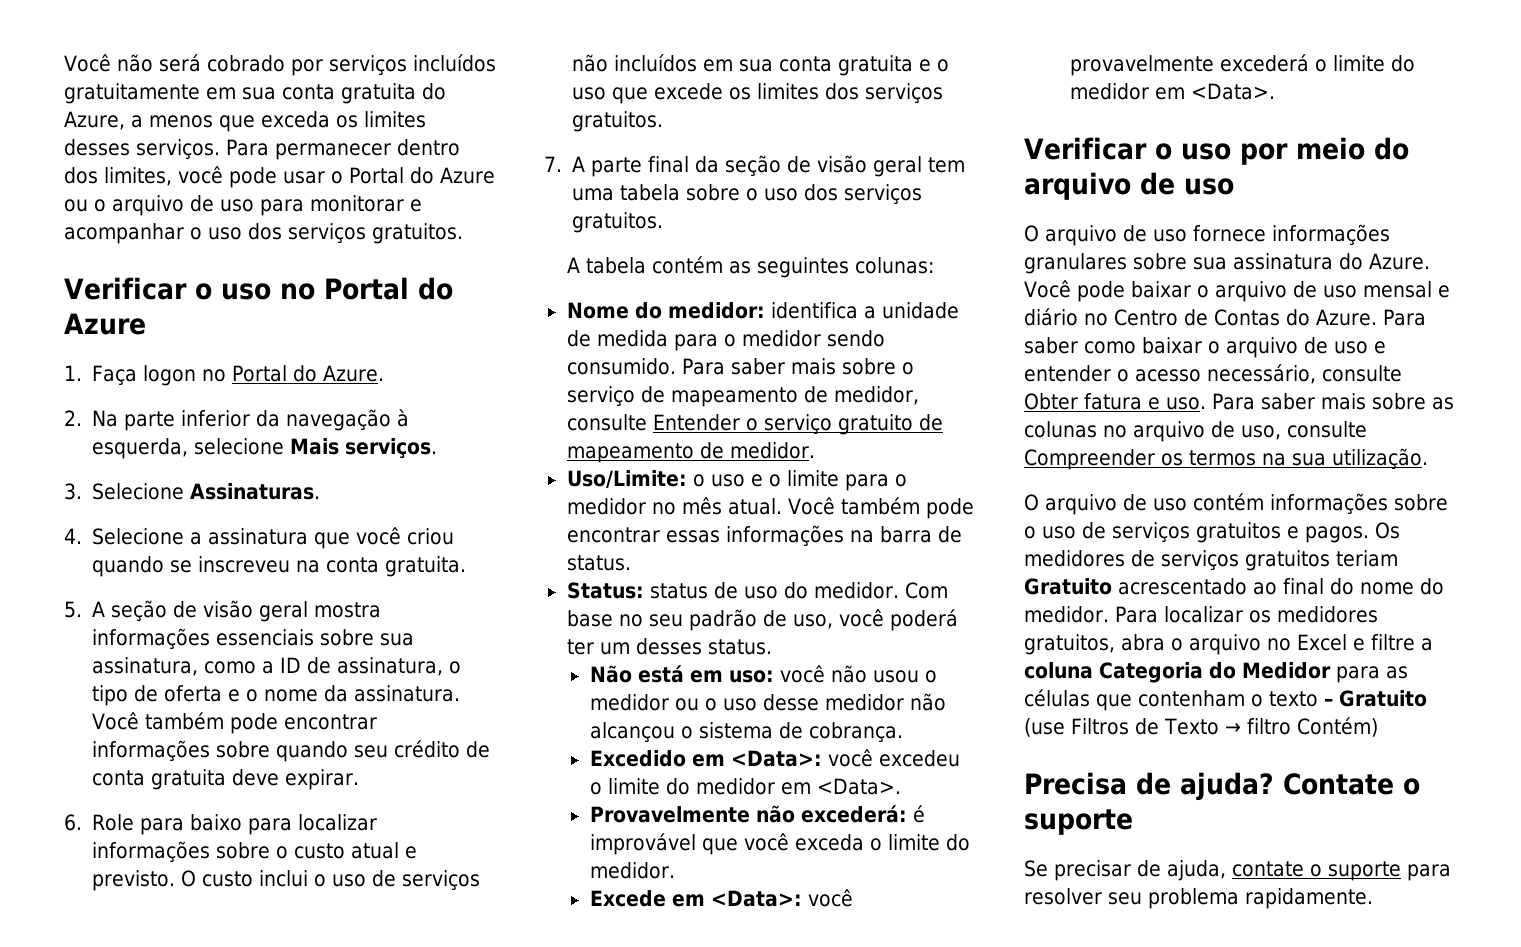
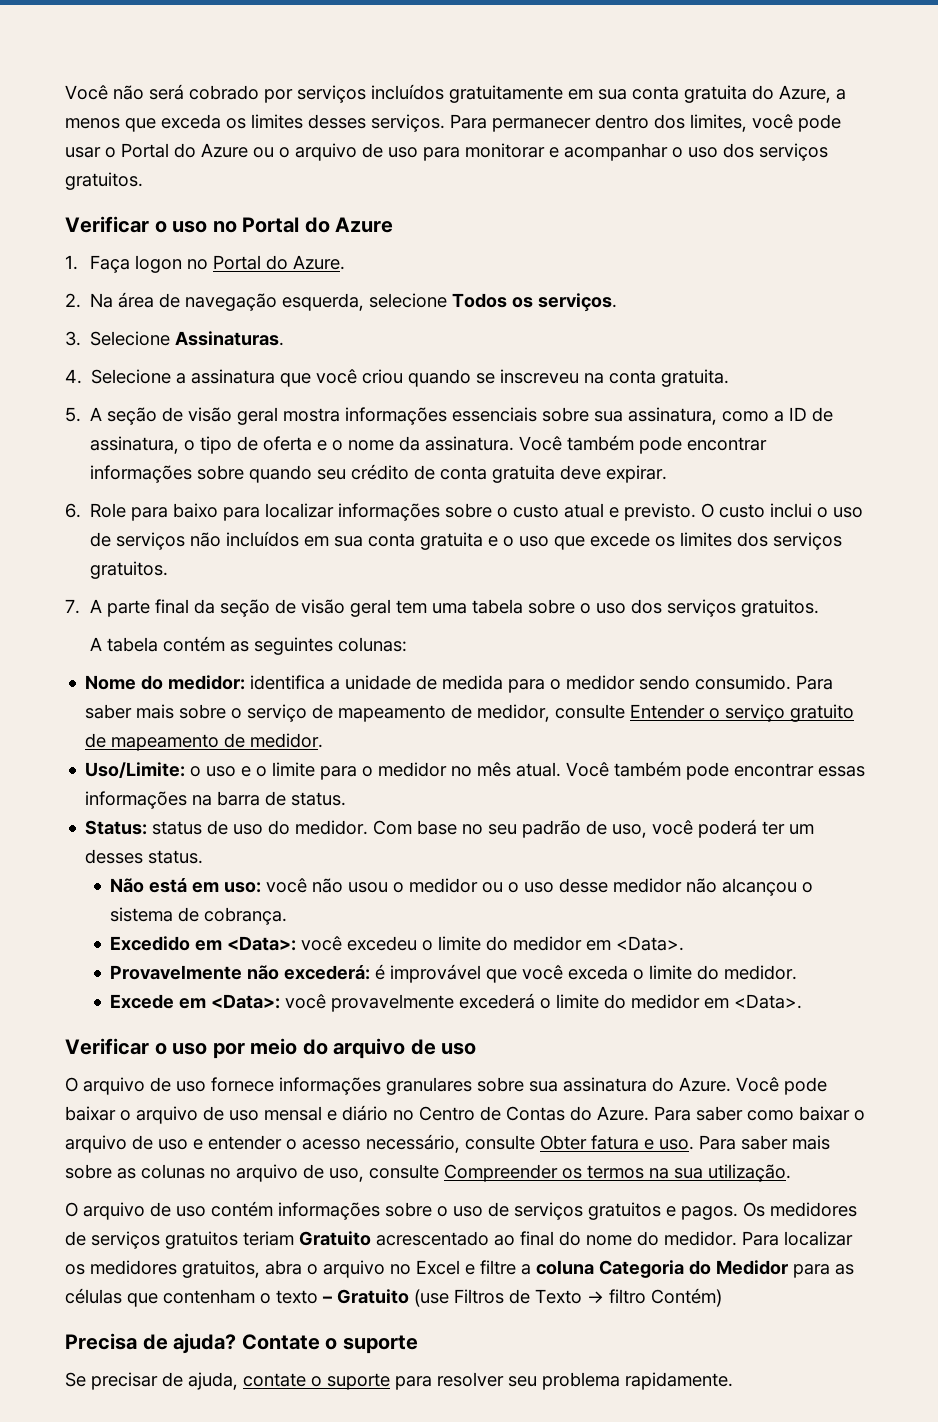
- 2. Na parte inferior da navegação à esquerda, selecione Mais serviços.
+ 2. Na área de navegação esquerda, selecione Todos os serviços.

